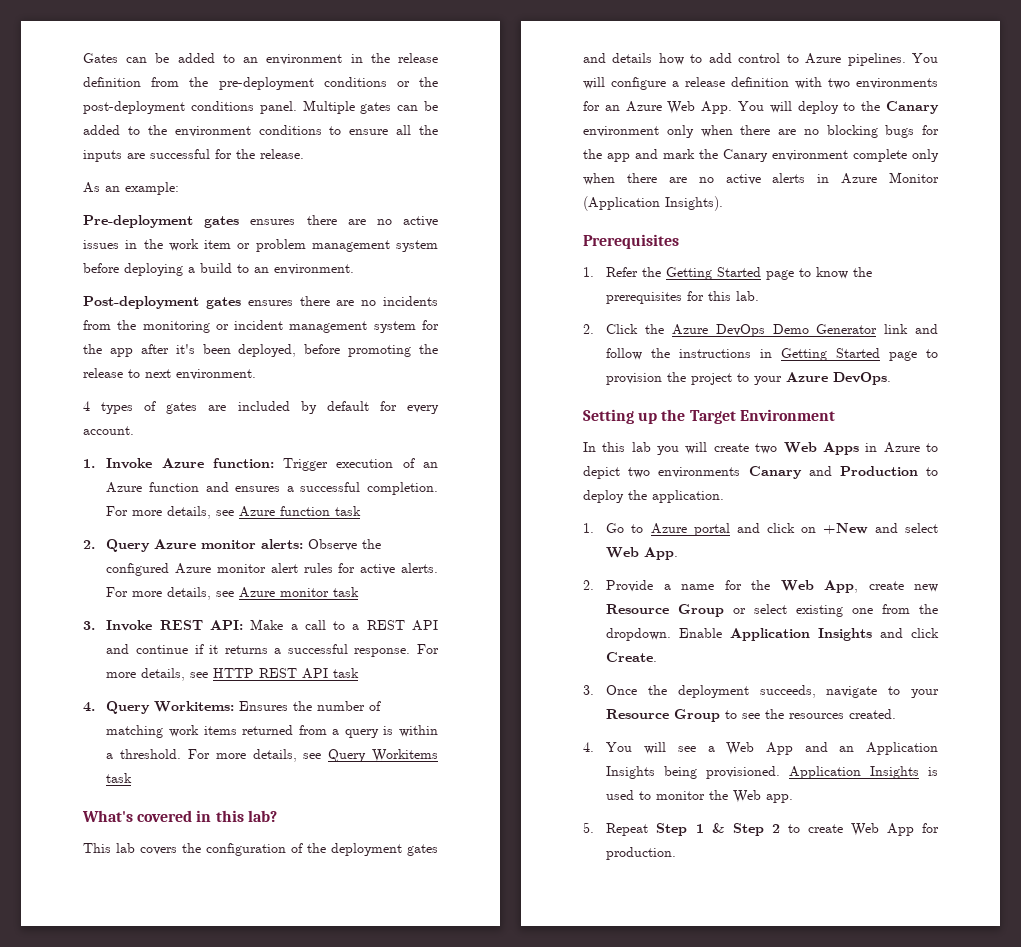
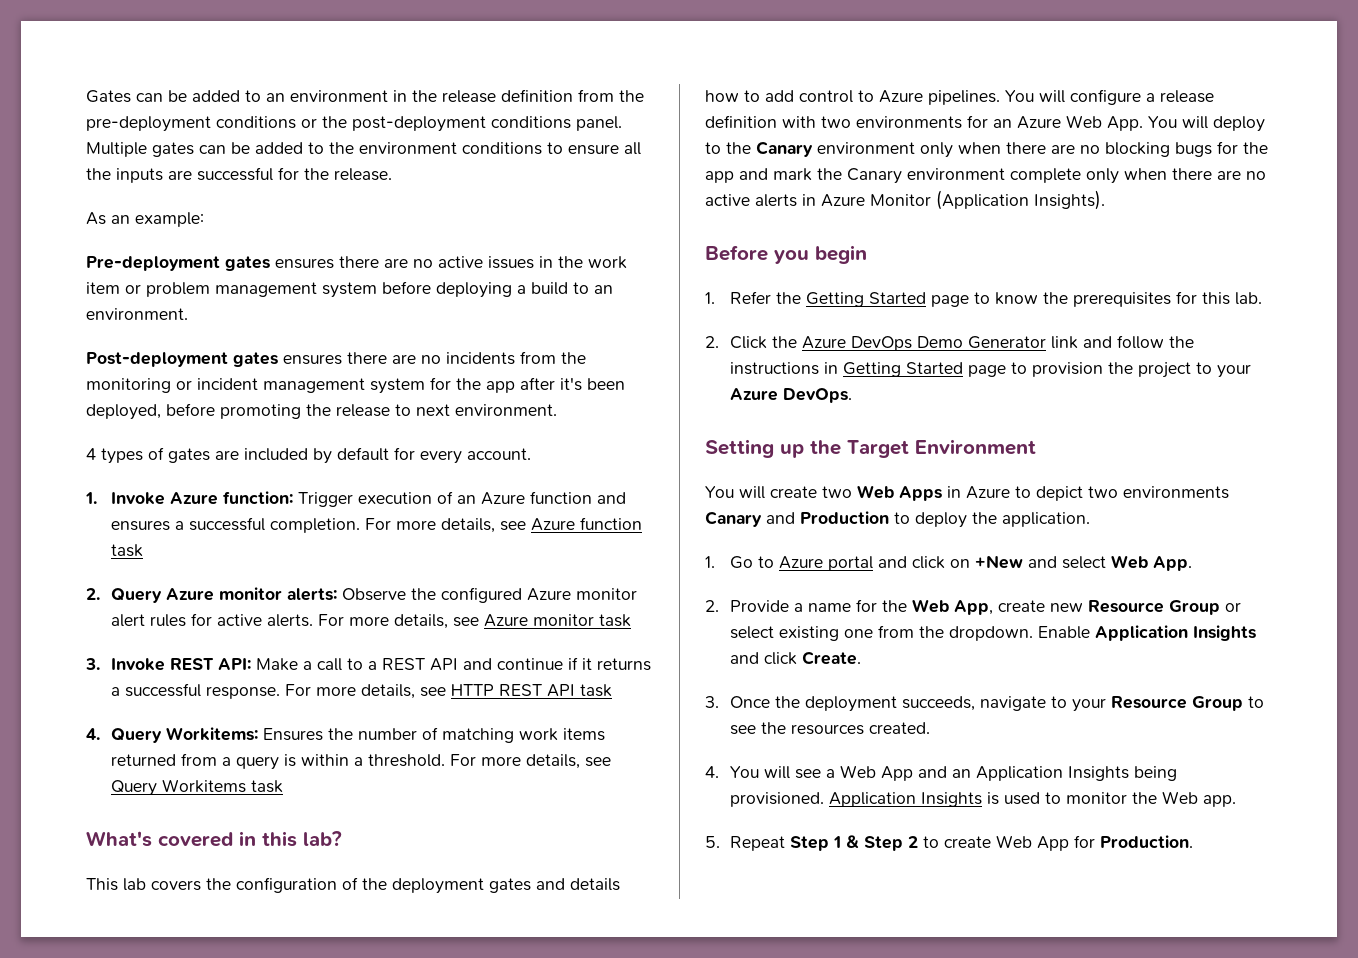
- Prerequisites
+ Before you begin
- In this lab you will create two Web Apps in Azure to depict two environments Canary and Production to deploy the application.
+ You will create two Web Apps in Azure to depict two environments Canary and Production to deploy the application.
- 5. Repeat Step 1 & Step 2 to create Web App for production.
+ 5. Repeat Step 1 & Step 2 to create Web App for Production.

